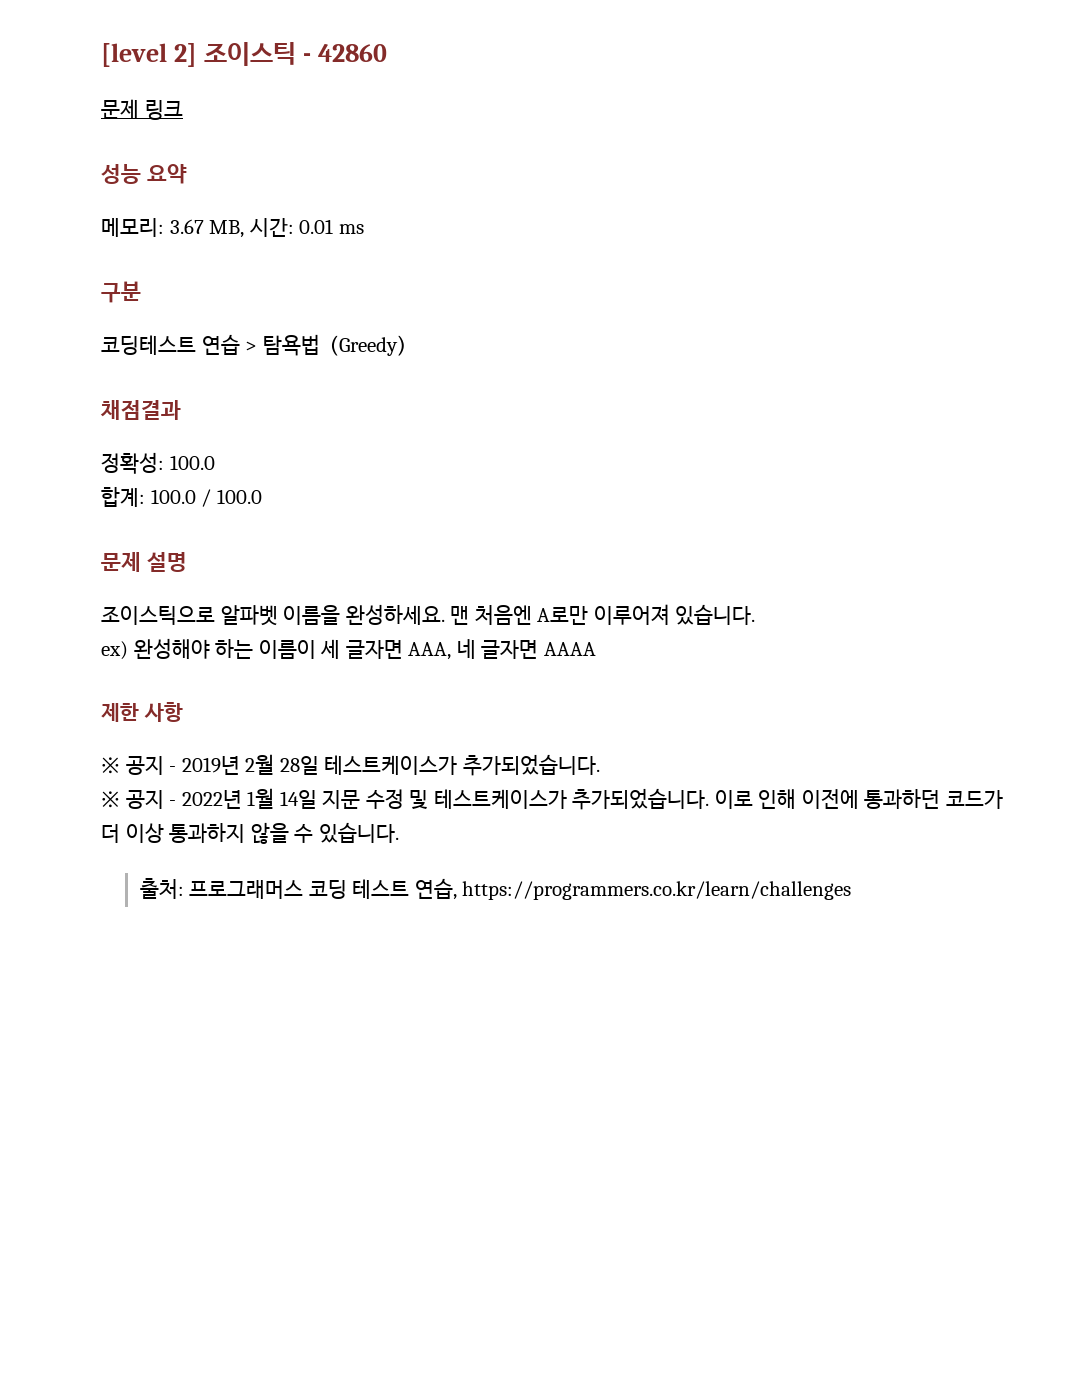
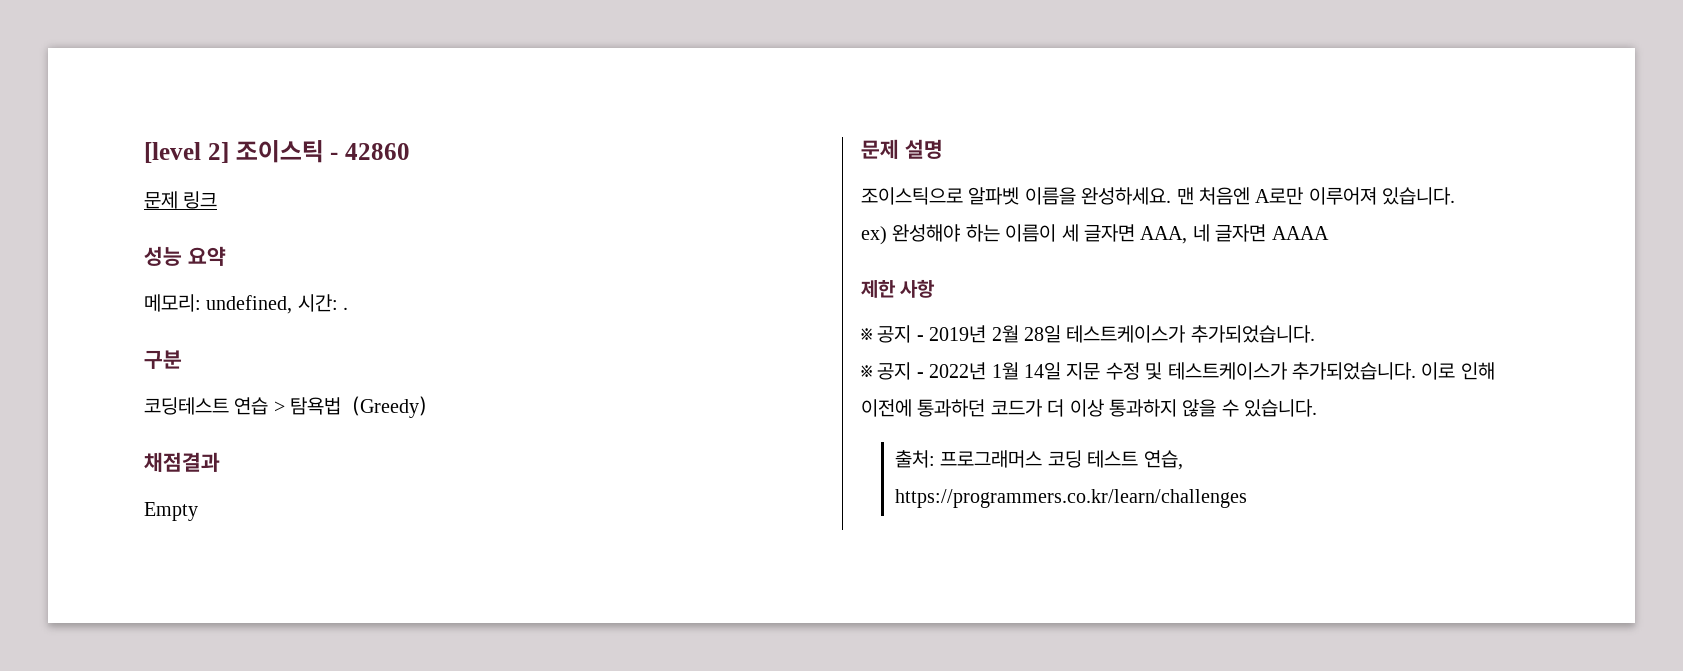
- 메모리: 3.67 MB, 시간: 0.01 ms
+ 메모리: undefined, 시간: .
- 정확성: 100.0
- 합계: 100.0 / 100.0
+ Empty

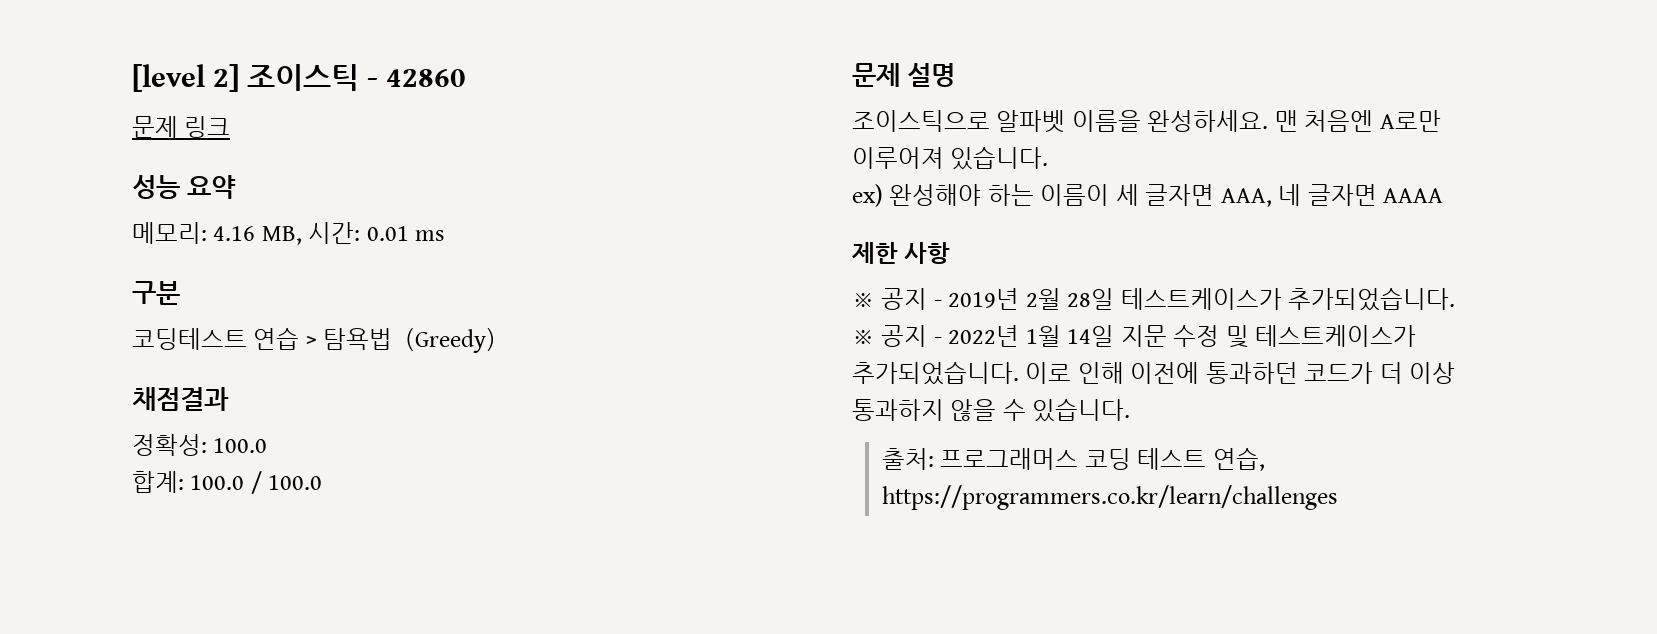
- 메모리: undefined, 시간: .
+ 메모리: 4.16 MB, 시간: 0.01 ms
- Empty
+ 정확성: 100.0
+ 합계: 100.0 / 100.0

